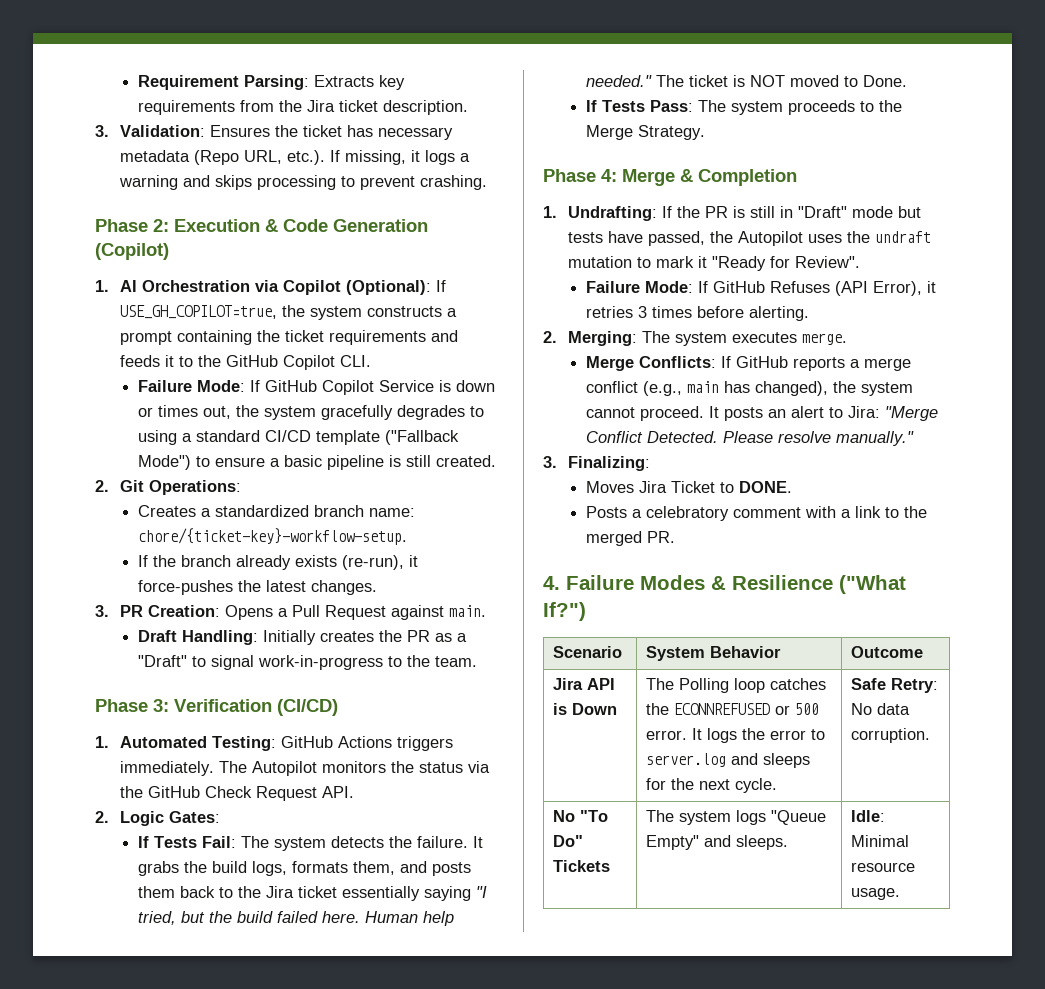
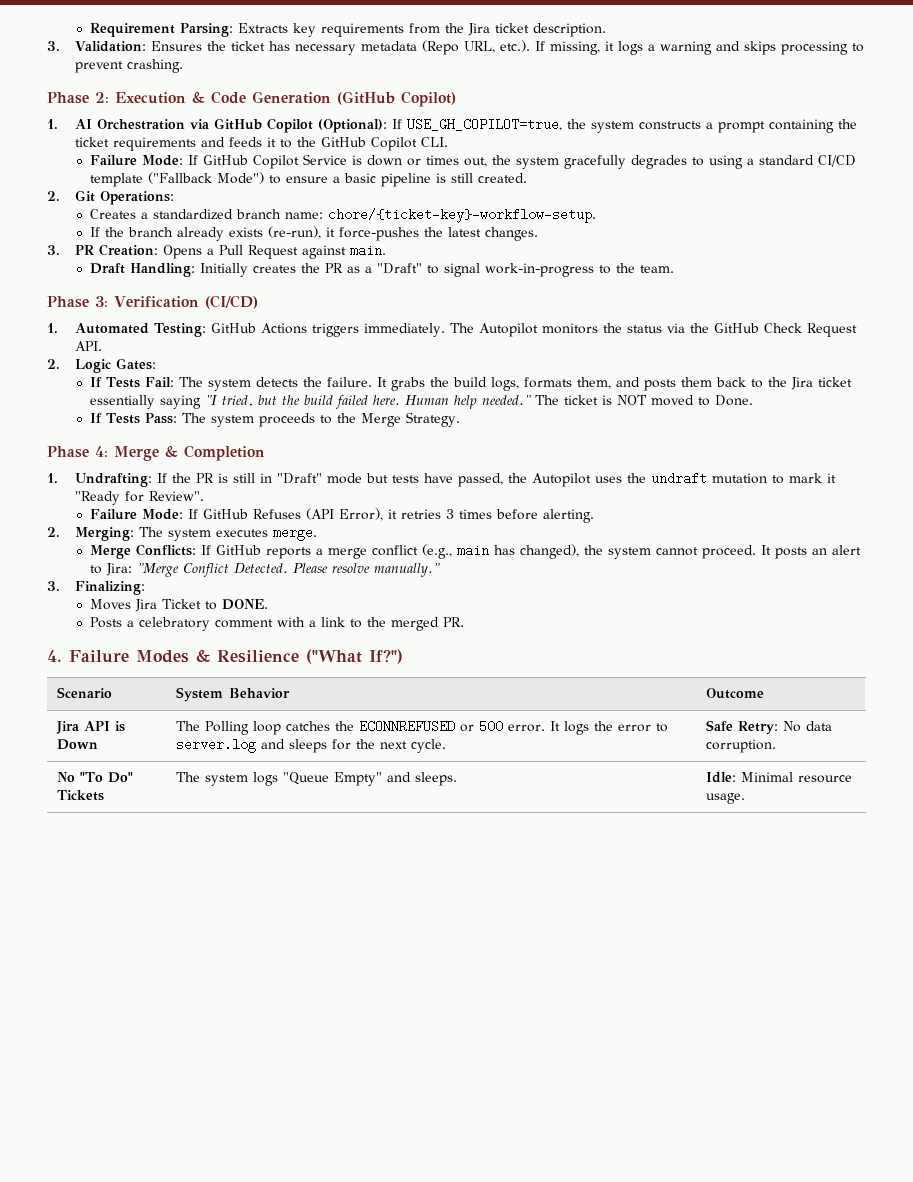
- Phase 2: Execution & Code Generation (Copilot)
+ Phase 2: Execution & Code Generation (GitHub Copilot)
- 1. AI Orchestration via Copilot (Optional): If USE_GH_COPILOT=true, the system constructs a prompt containing the ticket requirements and feeds it to the GitHub Copilot CLI.
+ 1. AI Orchestration via GitHub Copilot (Optional): If USE_GH_COPILOT=true, the system constructs a prompt containing the ticket requirements and feeds it to the GitHub Copilot CLI.

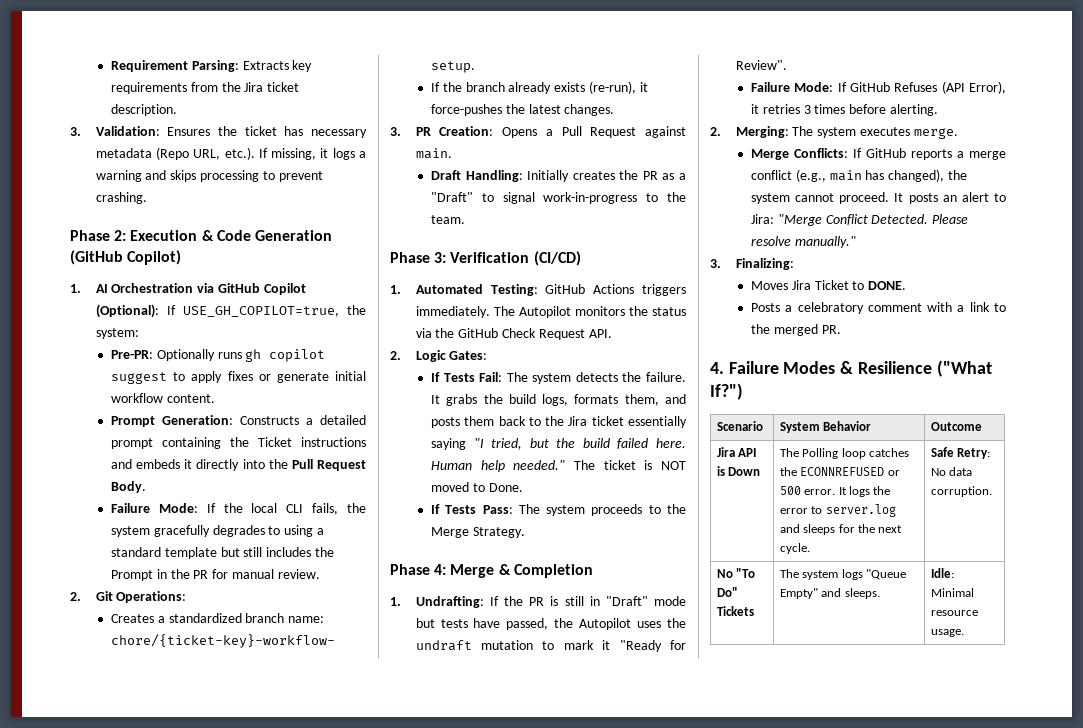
- 1. AI Orchestration via GitHub Copilot (Optional): If USE_GH_COPILOT=true, the system constructs a prompt containing the ticket requirements and feeds it to the GitHub Copilot CLI.
- Failure Mode: If GitHub Copilot Service is down or times out, the system gracefully degrades to using a standard CI/CD template ("Fallback Mode") to ensure a basic pipeline is still created.
+ 1. AI Orchestration via GitHub Copilot (Optional): If USE_GH_COPILOT=true, the system:
+ Pre-PR: Optionally runs gh copilot suggest to apply fixes or generate initial workflow content.
+ Prompt Generation: Constructs a detailed prompt containing the Ticket instructions and embeds it directly into the Pull Request Body.
+ Failure Mode: If the local CLI fails, the system gracefully degrades to using a standard template but still includes the Prompt in the PR for manual review.

